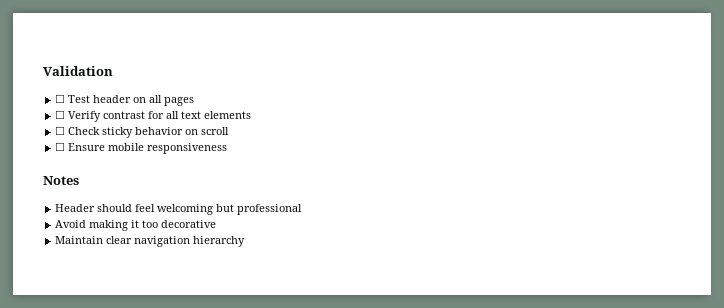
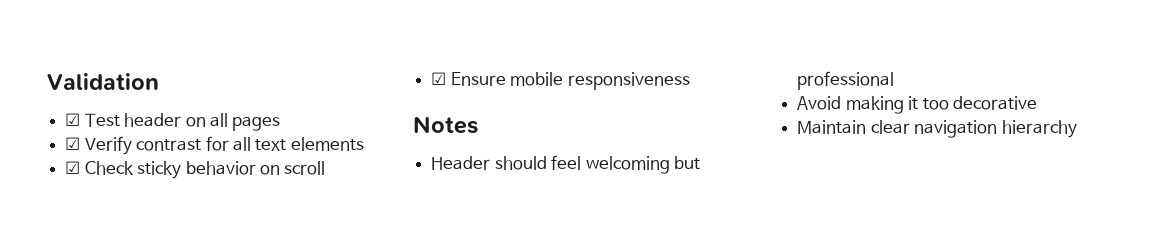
- ☐ Test header on all pages
+ ☑ Test header on all pages
- ☐ Verify contrast for all text elements
+ ☑ Verify contrast for all text elements
- ☐ Check sticky behavior on scroll
+ ☑ Check sticky behavior on scroll
- ☐ Ensure mobile responsiveness
+ ☑ Ensure mobile responsiveness

